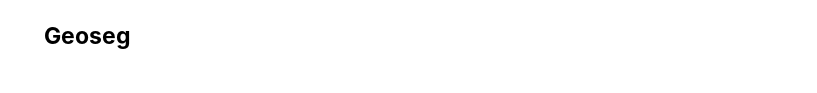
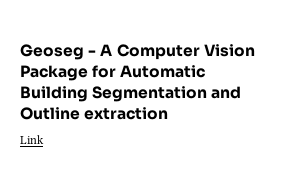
- Geoseg
+ Geoseg - A Computer Vision Package for Automatic Building Segmentation and Outline extraction
+ Link

